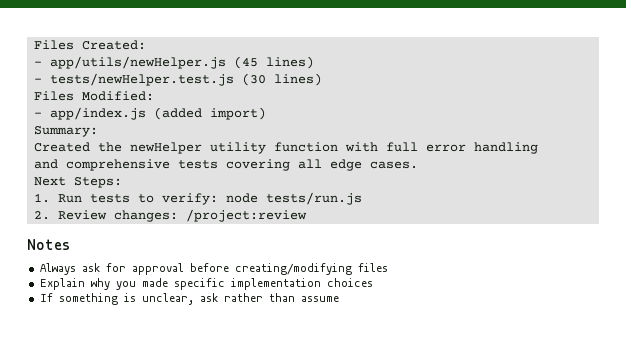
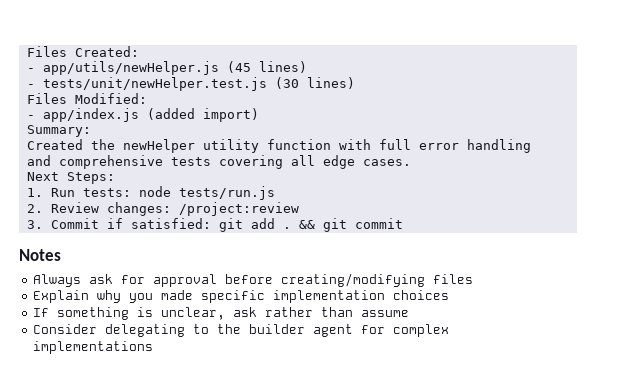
- - tests/newHelper.test.js (30 lines)
+ - tests/unit/newHelper.test.js (30 lines)
- 1. Run tests to verify: node tests/run.js
+ 1. Run tests: node tests/run.js
+ 3. Commit if satisfied: git add . && git commit
+ Consider delegating to the builder agent for complex implementations

